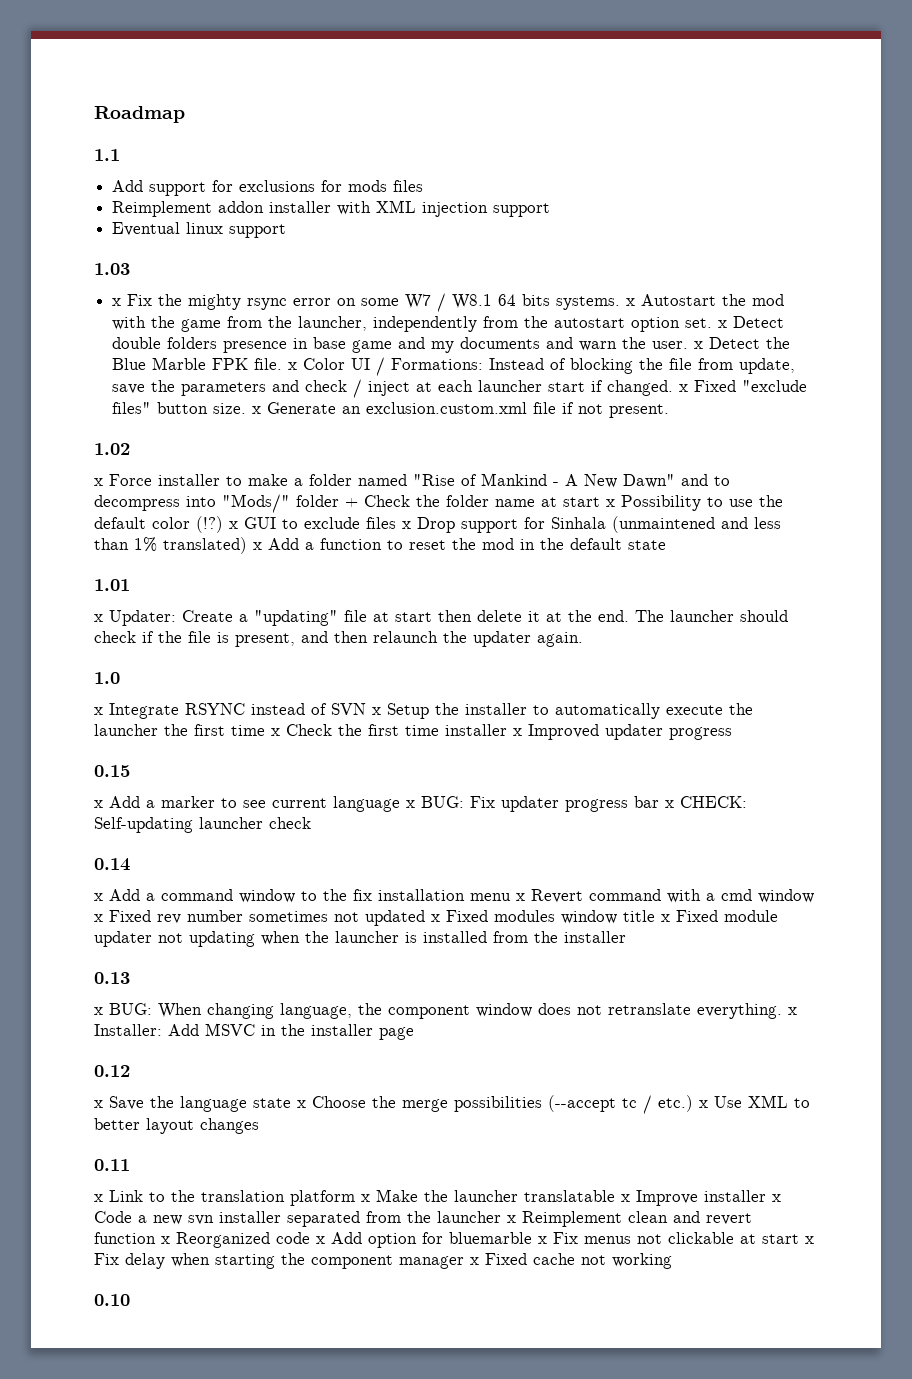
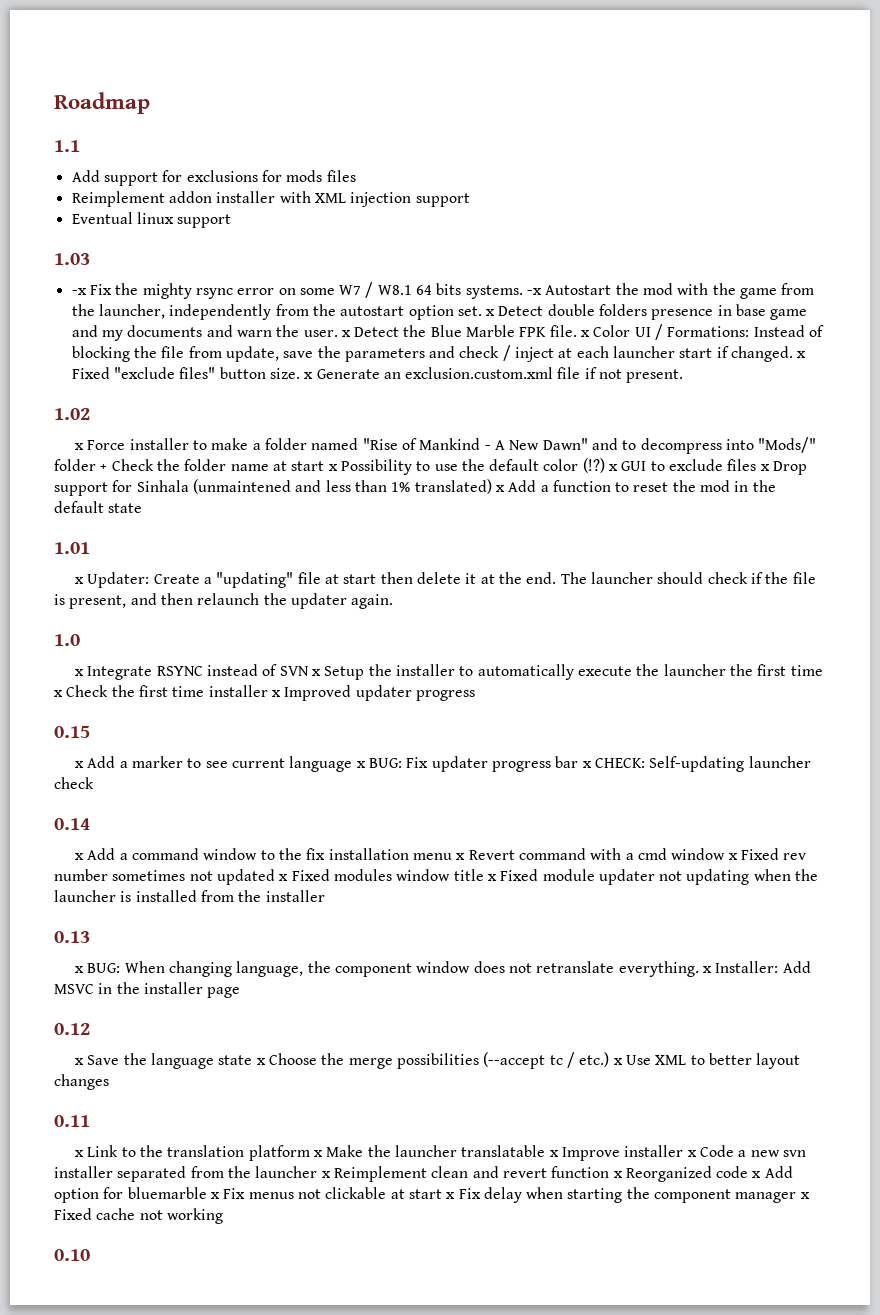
- x Fix the mighty rsync error on some W7 / W8.1 64 bits systems. x Autostart the mod with the game from the launcher, independently from the autostart option set. x Detect double folders presence in base game and my documents and warn the user. x Detect the Blue Marble FPK file. x Color UI / Formations:
+ -x Fix the mighty rsync error on some W7 / W8.1 64 bits systems. -x Autostart the mod with the game from the launcher, independently from the autostart option set. x Detect double folders presence in base game and my documents and warn the user. x Detect the Blue Marble FPK file. x Color UI / Formations:

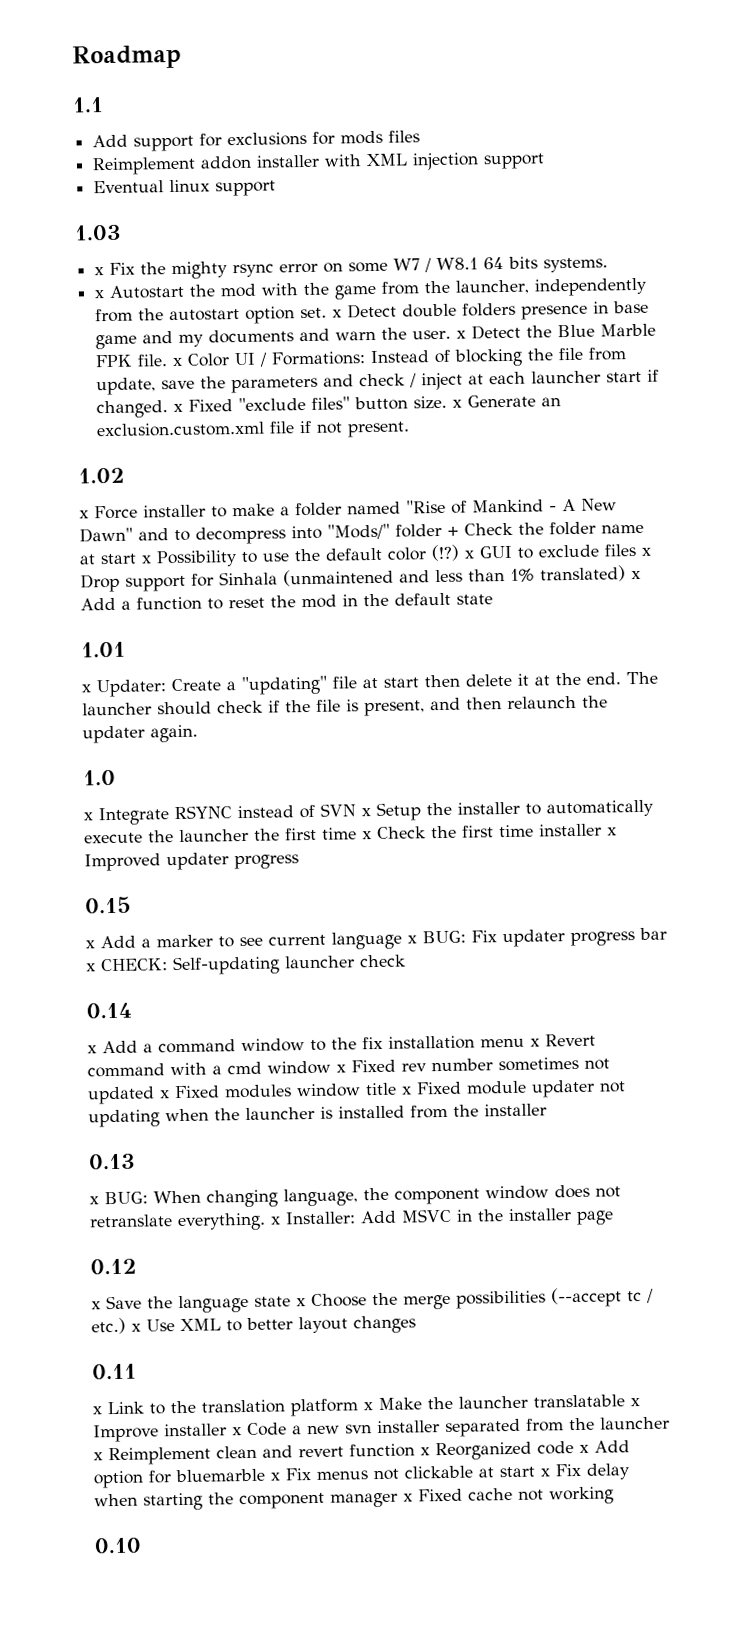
- -x Fix the mighty rsync error on some W7 / W8.1 64 bits systems. -x Autostart the mod with the game from the launcher, independently from the autostart option set. x Detect double folders presence in base game and my documents and warn the user. x Detect the Blue Marble FPK file. x Color UI / Formations:
+ x Fix the mighty rsync error on some W7 / W8.1 64 bits systems.
+ x Autostart the mod with the game from the launcher, independently from the autostart option set. x Detect double folders presence in base game and my documents and warn the user. x Detect the Blue Marble FPK file. x Color UI / Formations:

